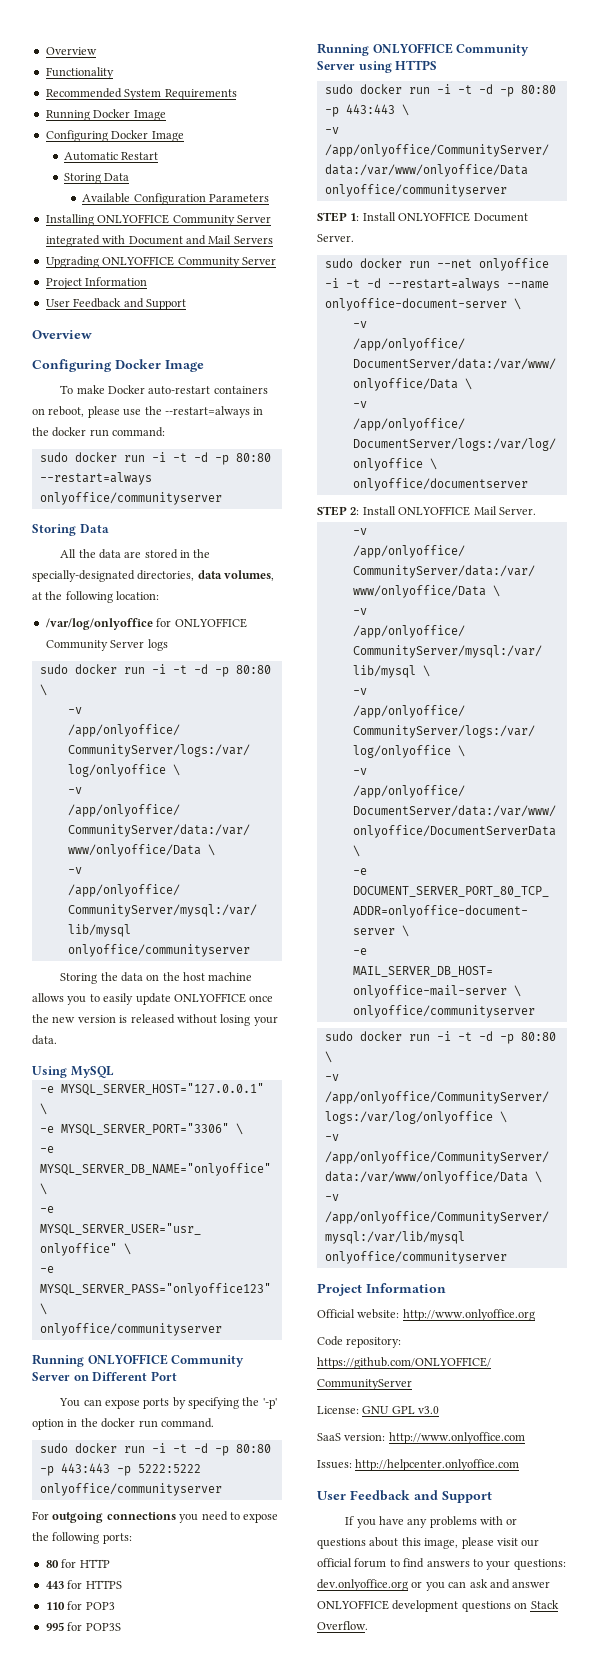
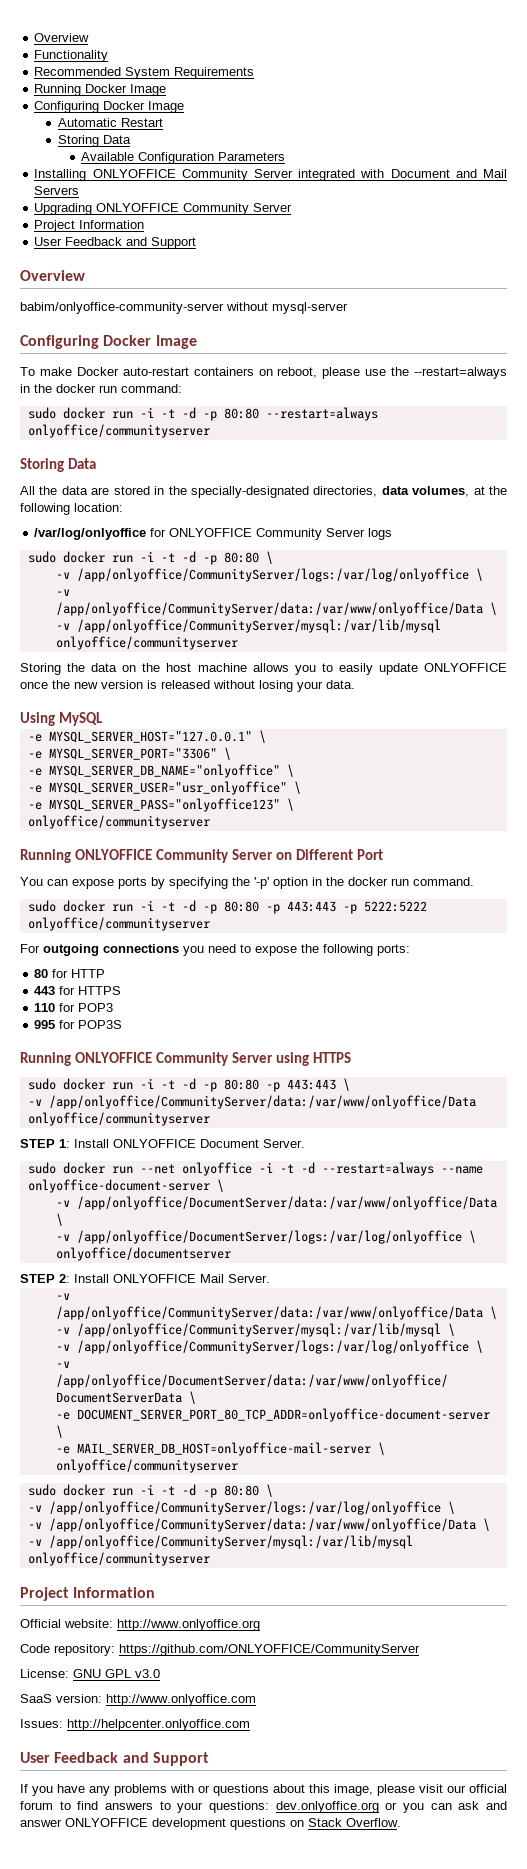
+ babim/onlyoffice-community-server without mysql-server

